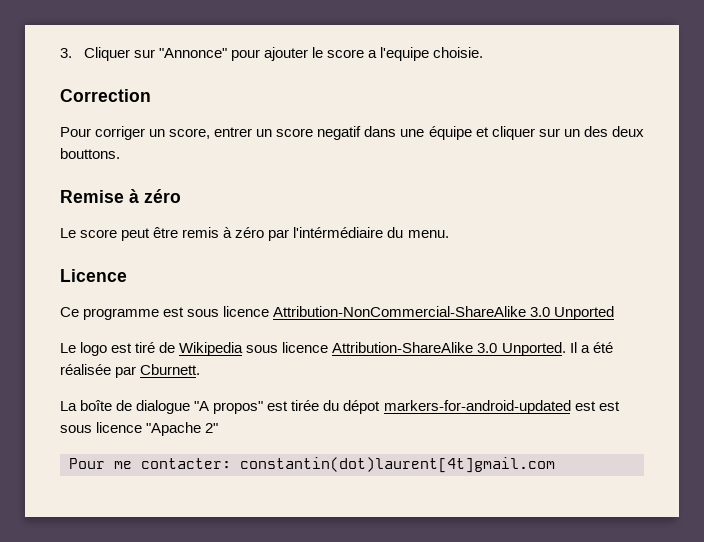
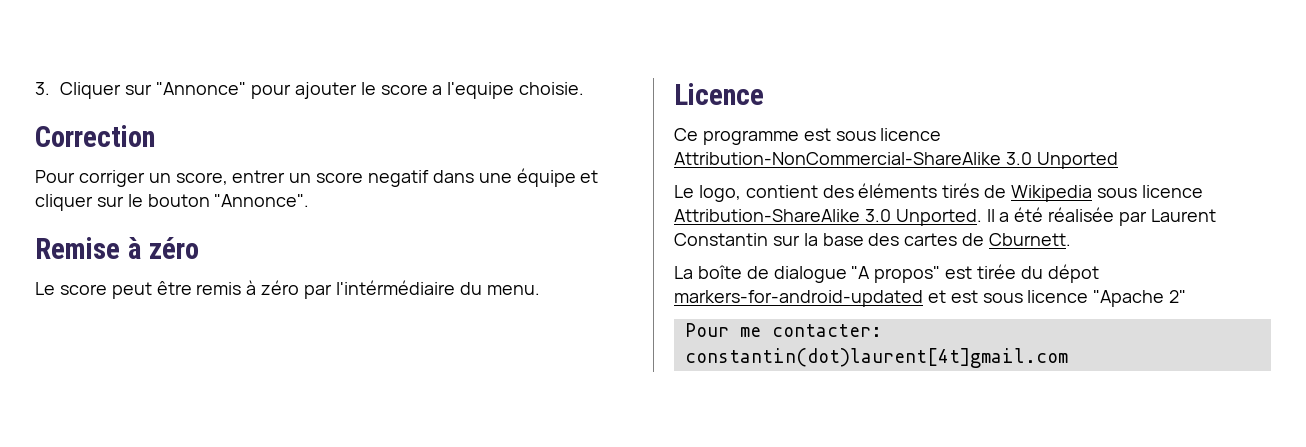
- Pour corriger un score, entrer un score negatif dans une équipe et cliquer sur un des deux bouttons.
+ Pour corriger un score, entrer un score negatif dans une équipe et cliquer sur le bouton "Annonce".
- Le logo est tiré de Wikipedia sous licence Attribution-ShareAlike 3.0 Unported.
+ Le logo, contient des éléments tirés de Wikipedia sous licence Attribution-ShareAlike 3.0 Unported.
- Il a été réalisée par Cburnett.
+ Il a été réalisée par Laurent Constantin sur la base des cartes de Cburnett.
- La boîte de dialogue "A propos" est tirée du dépot markers-for-android-updated est est sous licence "Apache 2"
+ La boîte de dialogue "A propos" est tirée du dépot markers-for-android-updated et est sous licence "Apache 2"

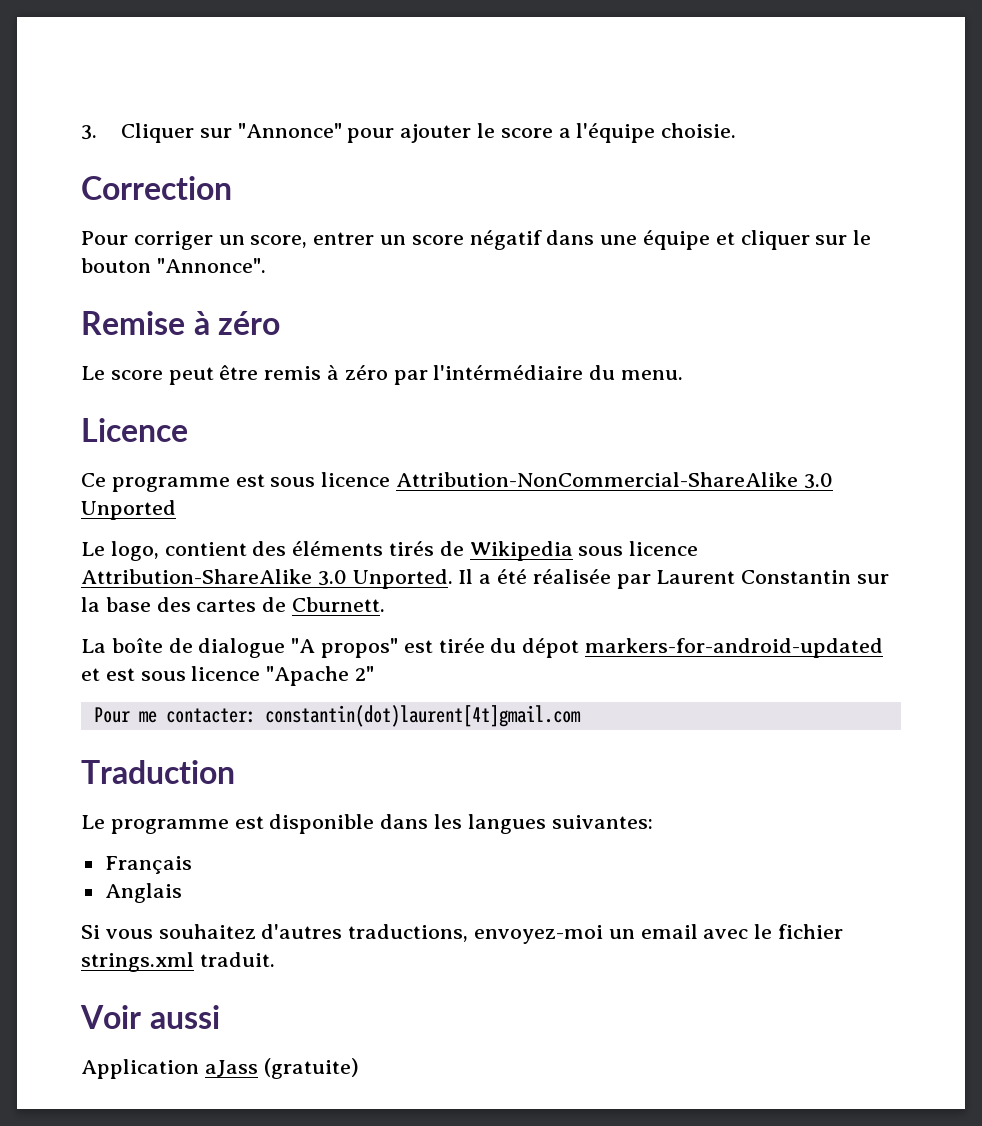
- 3. Cliquer sur "Annonce" pour ajouter le score a l'equipe choisie.
+ 3. Cliquer sur "Annonce" pour ajouter le score a l'équipe choisie.
- Pour corriger un score, entrer un score negatif dans une équipe et cliquer sur le bouton "Annonce".
+ Pour corriger un score, entrer un score négatif dans une équipe et cliquer sur le bouton "Annonce".
+ Traduction
+ Le programme est disponible dans les langues suivantes:
+ Français
+ Anglais
+ Si vous souhaitez d'autres traductions, envoyez-moi un email avec le fichier strings.xml traduit.
+ Voir aussi
+ Application aJass (gratuite)

